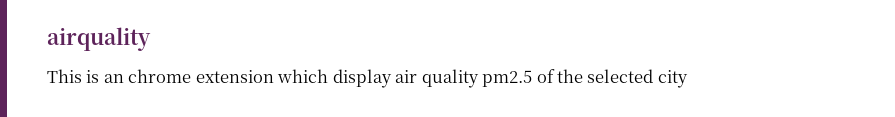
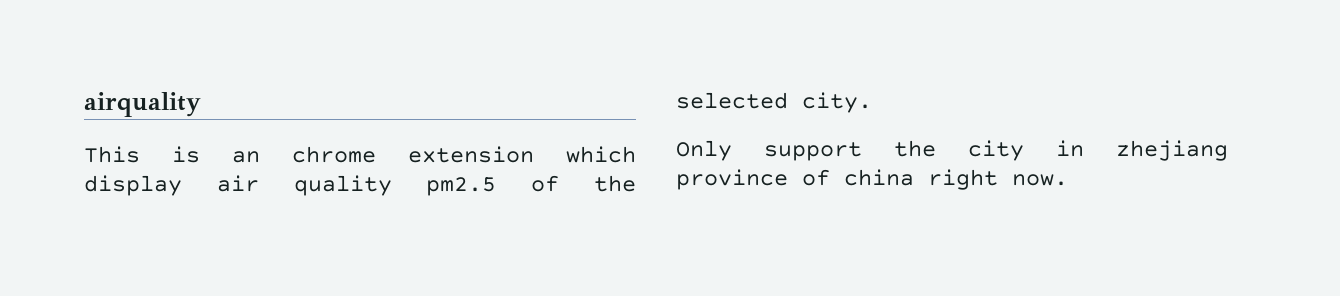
- This is an chrome extension which display air quality pm2.5 of the selected city
+ This is an chrome extension which display air quality pm2.5 of the selected city.
+ Only support the city in zhejiang province of china right now.

